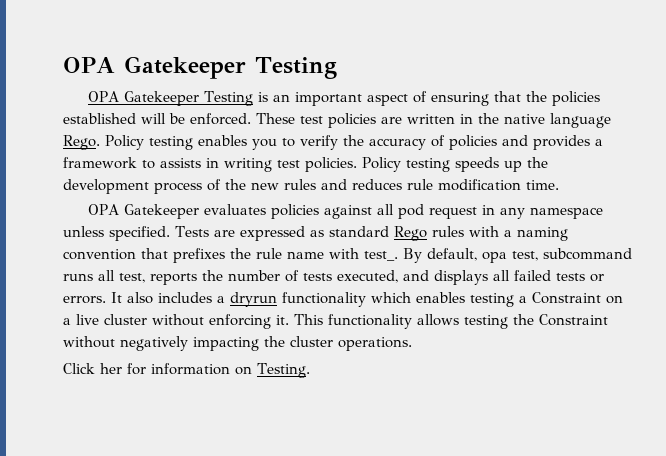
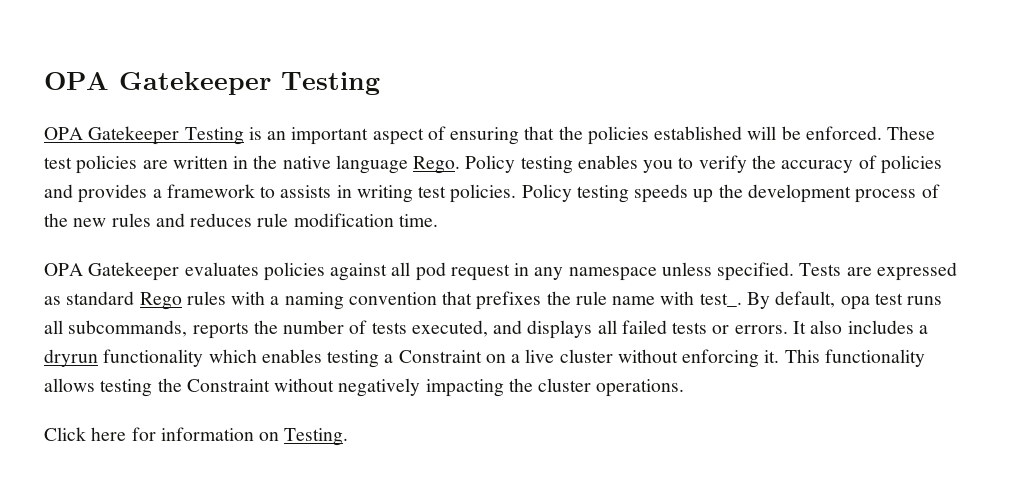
- By default, opa test, subcommand runs all test, reports the number of tests executed, and displays all failed tests or errors.
+ By default, opa test runs all subcommands, reports the number of tests executed, and displays all failed tests or errors.
- Click her for information on Testing.
+ Click here for information on Testing.

